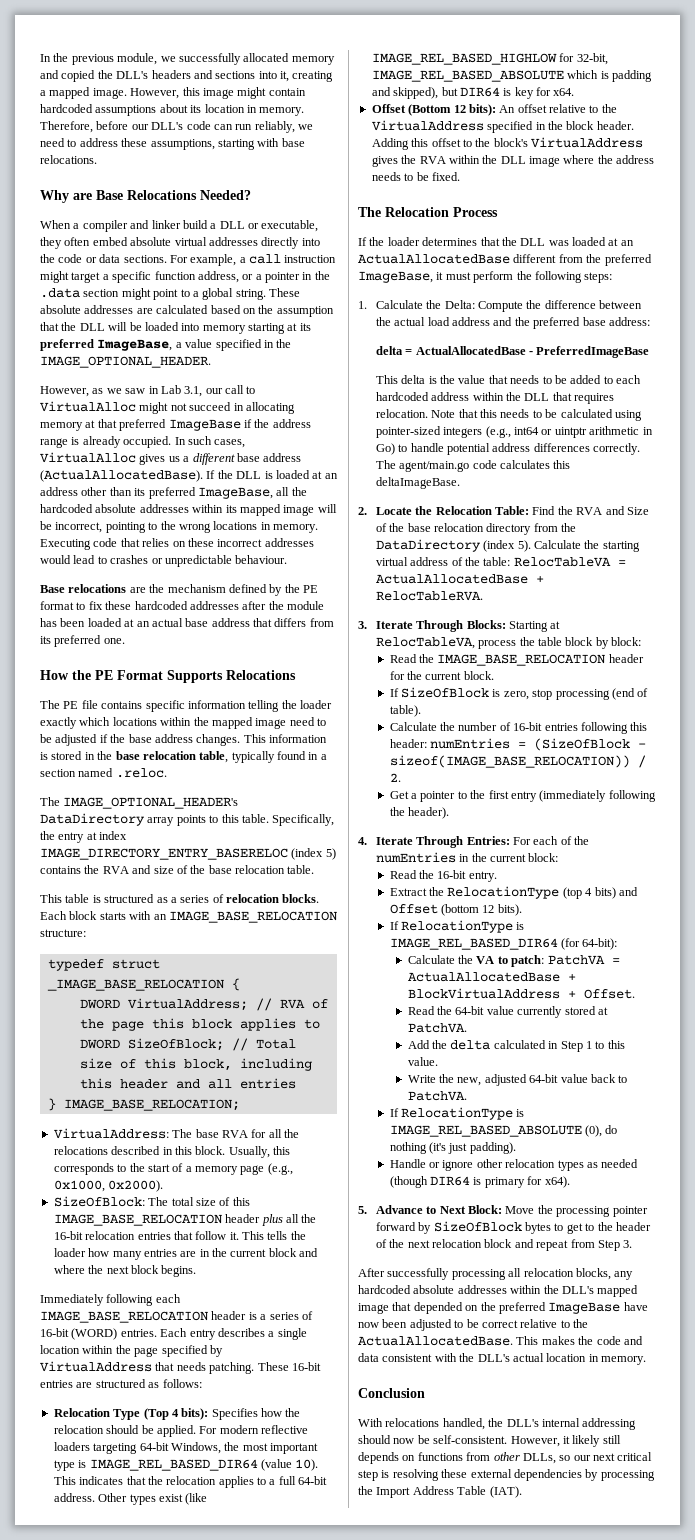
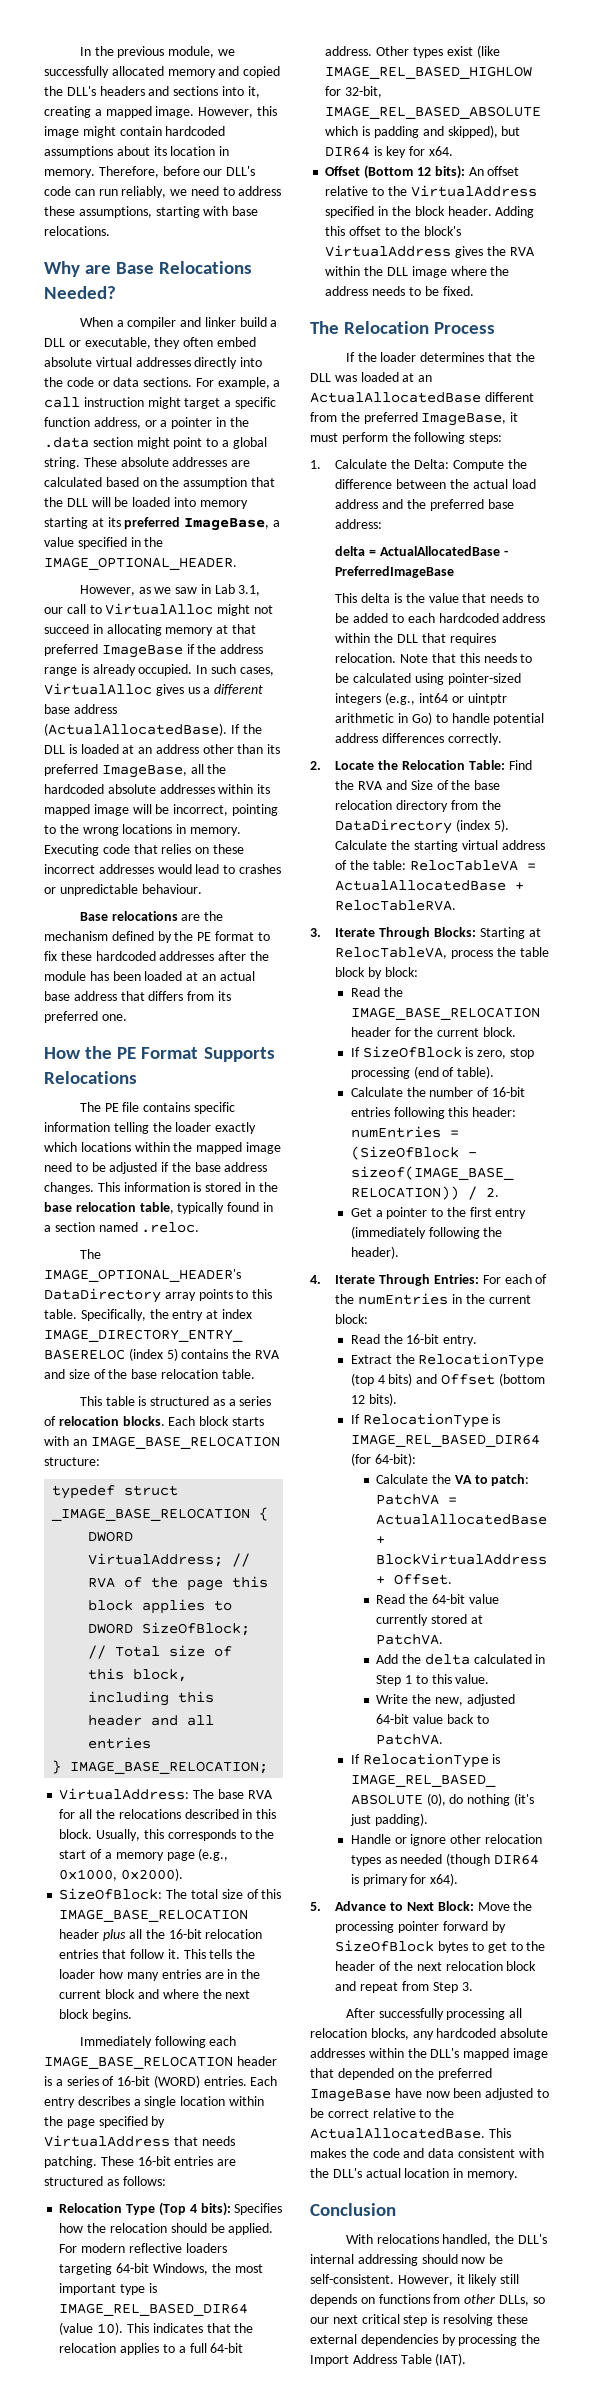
- The agent/main.go code calculates this deltaImageBase.

